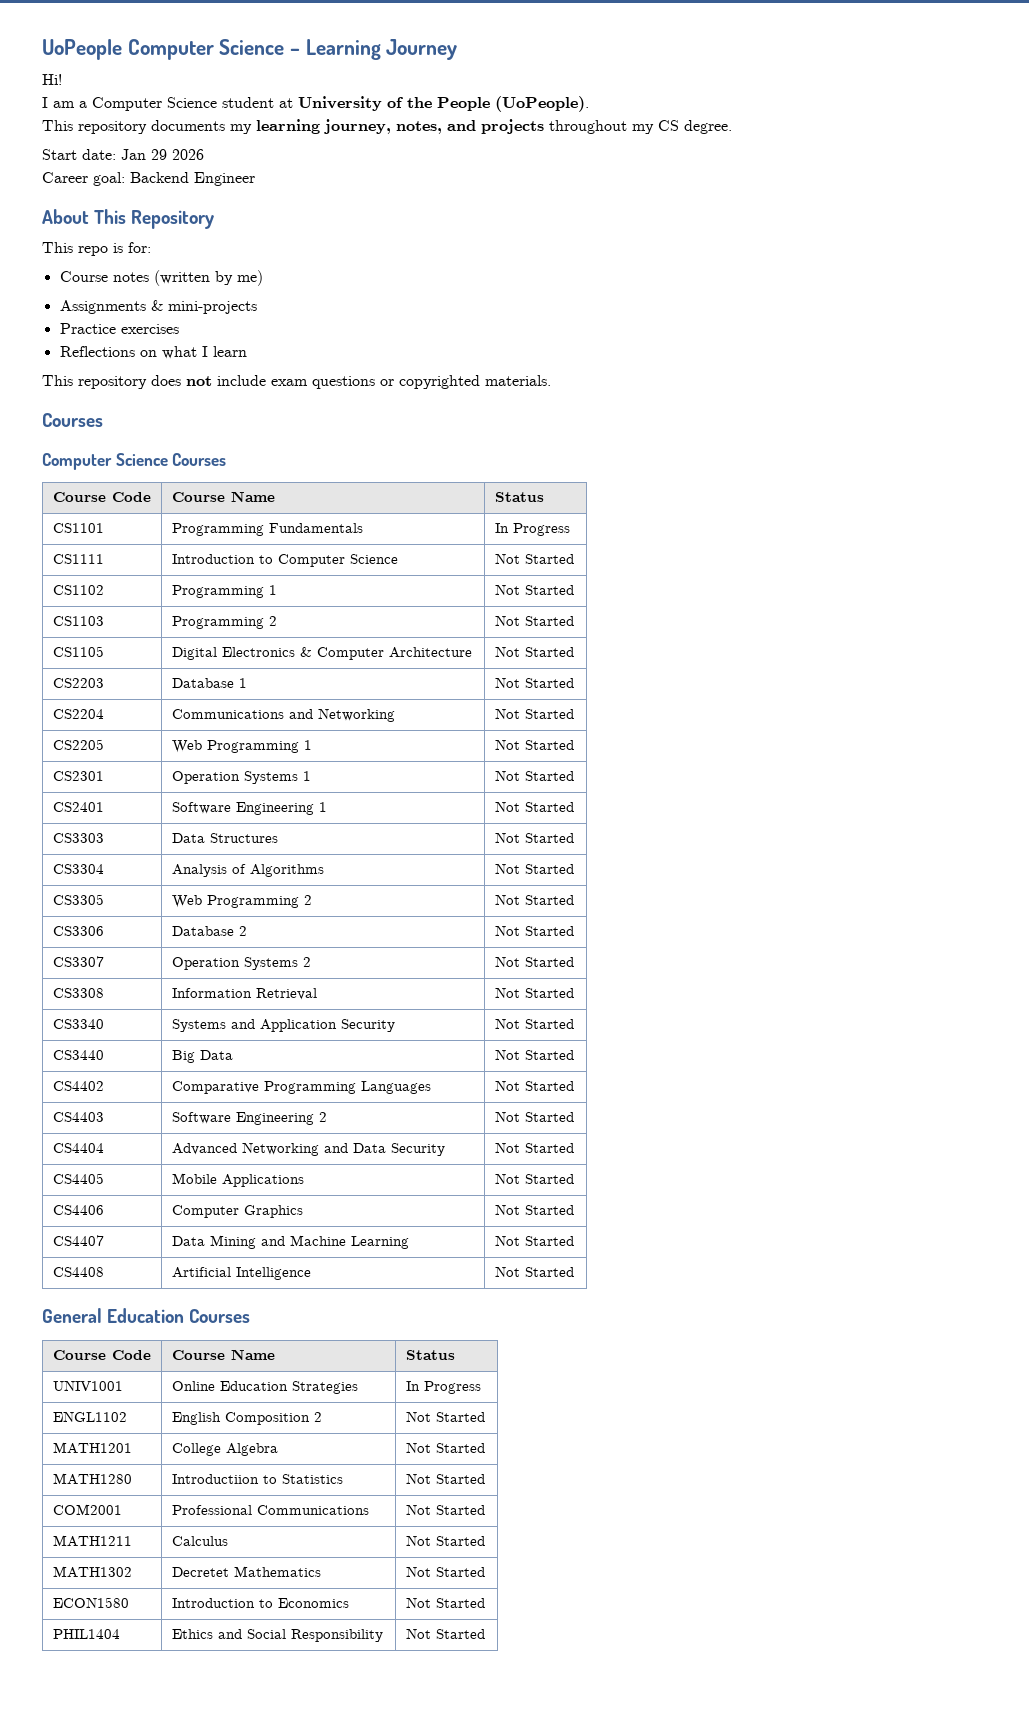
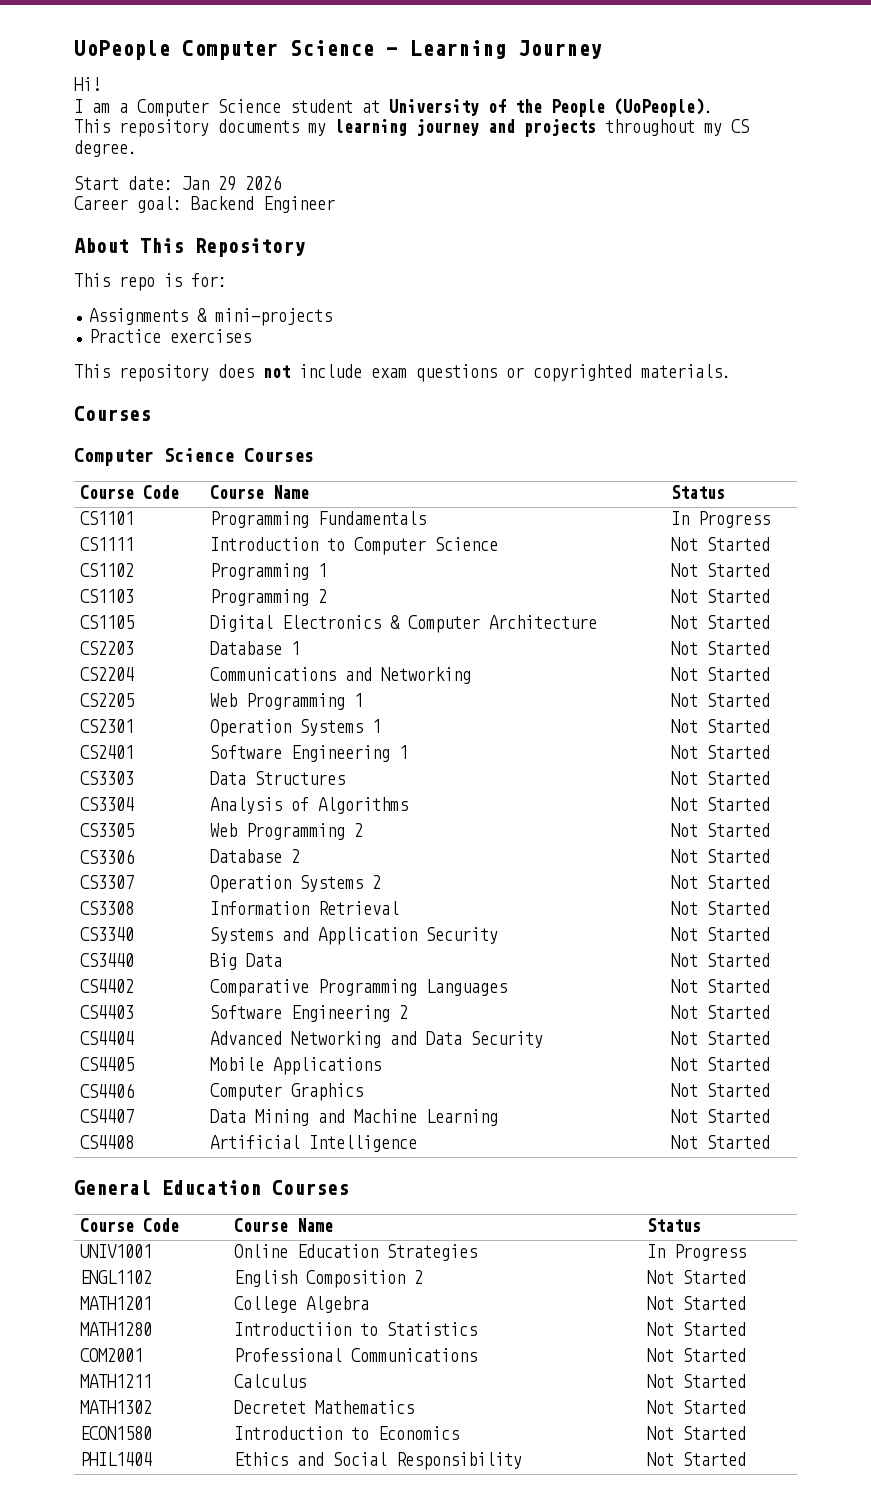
- This repository documents my learning journey, notes, and projects throughout my CS degree.
+ This repository documents my learning journey and projects throughout my CS degree.
- Course notes (written by me)
- Reflections on what I learn

